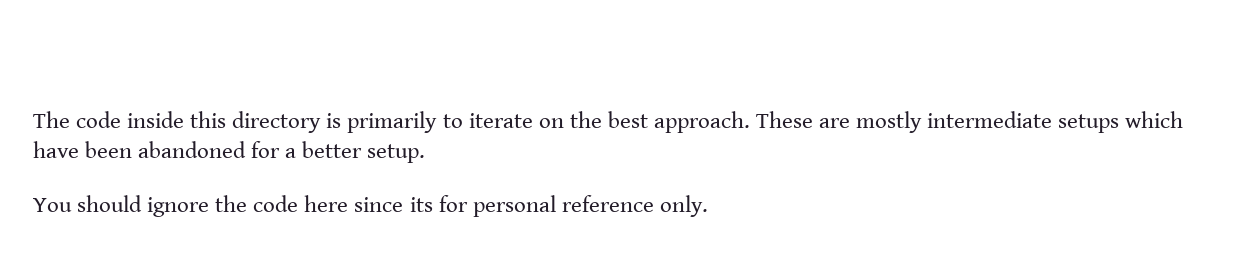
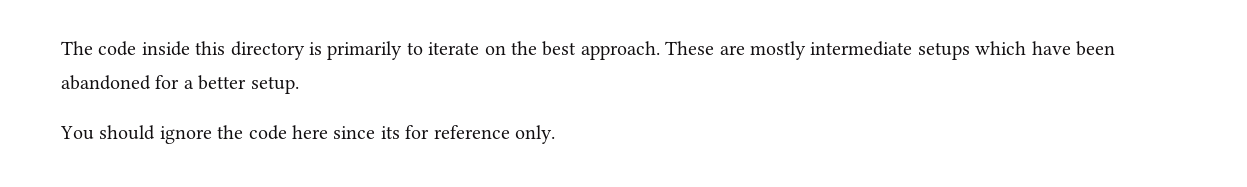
- You should ignore the code here since its for personal reference only.
+ You should ignore the code here since its for reference only.

